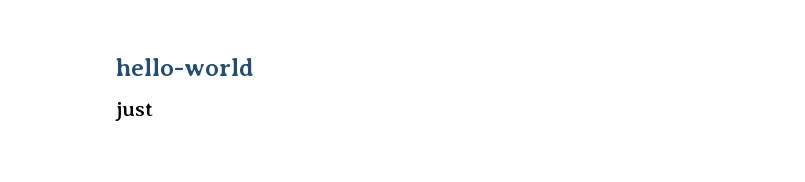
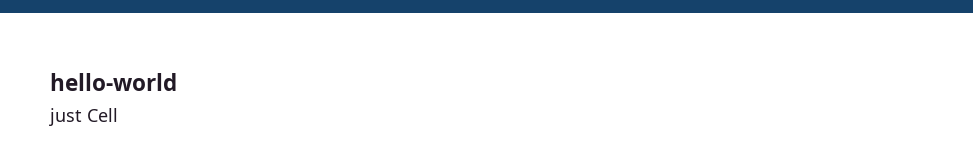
- just
+ just Cell

